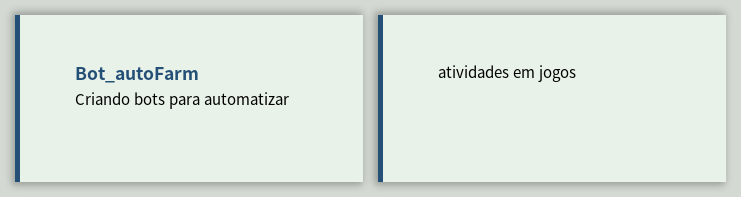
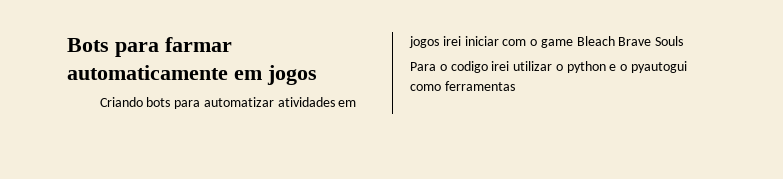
- Bot_autoFarm
+ Bots para farmar automaticamente em jogos
- Criando bots para automatizar atividades em jogos
+ Criando bots para automatizar atividades em jogos irei iniciar com o game Bleach Brave Souls
+ Para o codigo irei utilizar o python e o pyautogui como ferramentas

